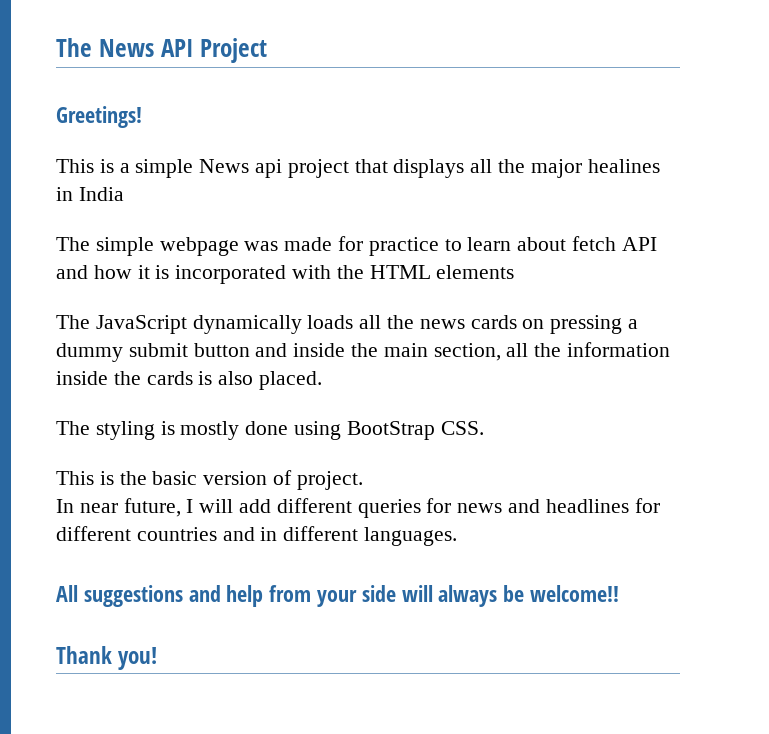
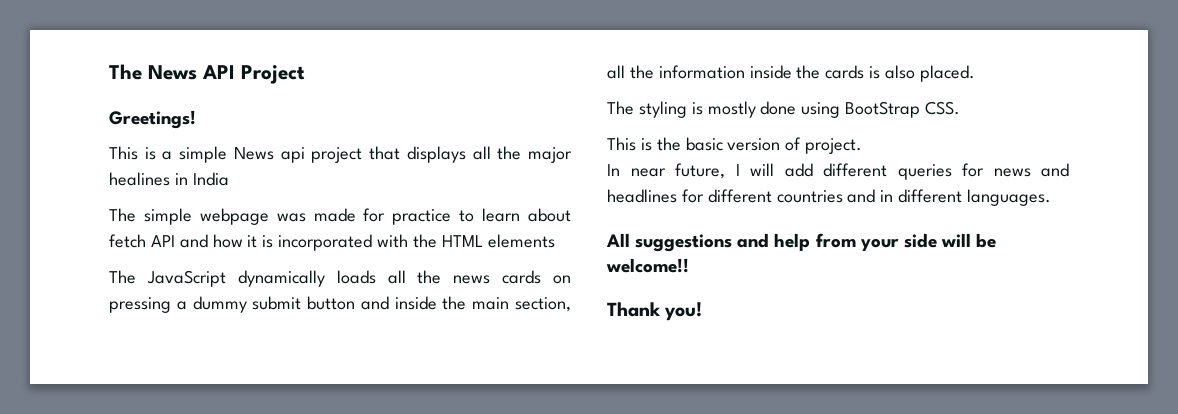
- All suggestions and help from your side will always be welcome!!
+ All suggestions and help from your side will be welcome!!

